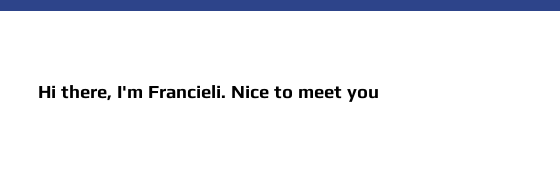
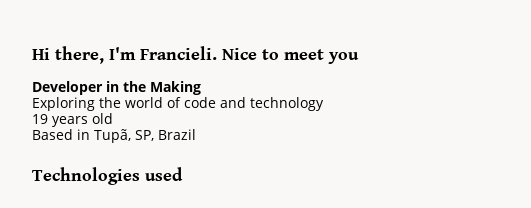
+ Developer in the Making
+ Exploring the world of code and technology
+ 19 years old
+ Based in Tupã, SP, Brazil
+ Technologies used

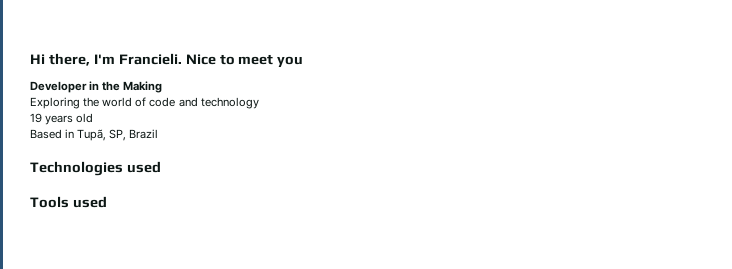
+ Tools used

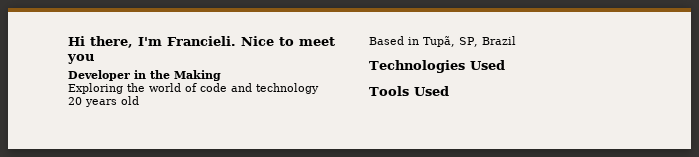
- 19 years old
+ 20 years old
- Technologies used
+ Technologies Used
- Tools used
+ Tools Used

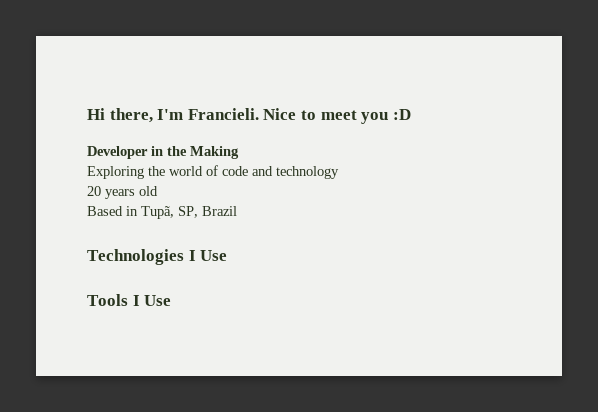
- Nice to meet you
+ Nice to meet you :D
- Technologies Used
+ Technologies I Use
- Tools Used
+ Tools I Use

